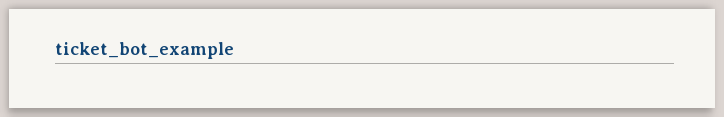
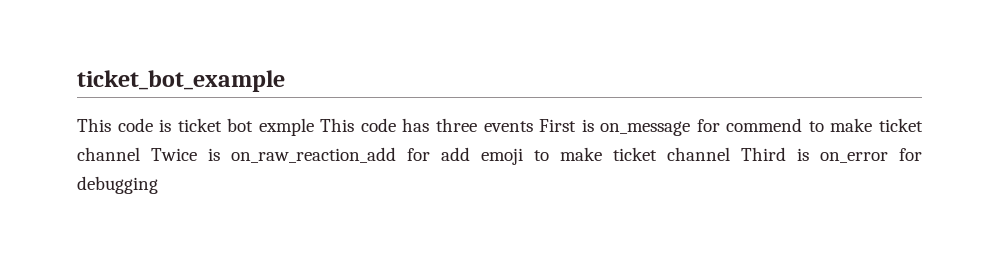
+ This code is ticket bot exmple This code has three events First is on_message for commend to make ticket channel Twice is on_raw_reaction_add for add emoji to make ticket channel Third is on_error for debugging

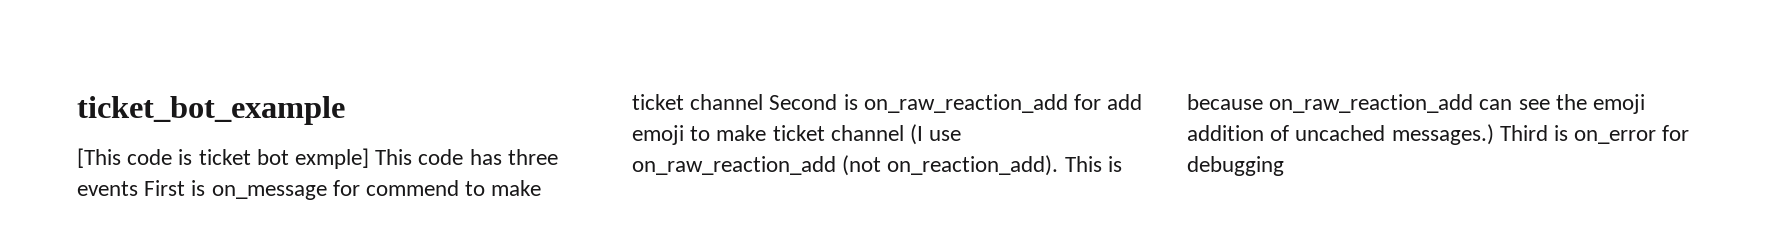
- This code is ticket bot exmple This code has three events First is on_message for commend to make ticket channel Twice is on_raw_reaction_add for add emoji to make ticket channel Third is on_error for debugging
+ [This code is ticket bot exmple] This code has three events First is on_message for commend to make ticket channel Second is on_raw_reaction_add for add emoji to make ticket channel (I use on_raw_reaction_add (not on_reaction_add). This is because on_raw_reaction_add can see the emoji addition of uncached messages.) Third is on_error for debugging

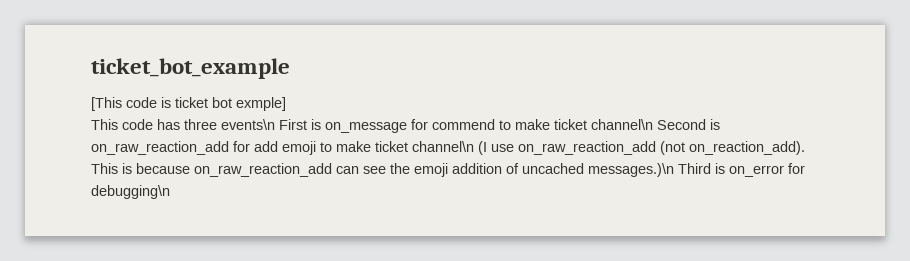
- [This code is ticket bot exmple] This code has three events First is on_message for commend to make ticket channel Second is on_raw_reaction_add for add emoji to make ticket channel (I use on_raw_reaction_add (not on_reaction_add).
+ [This code is ticket bot exmple]
+ This code has three events\n First is on_message for commend to make ticket channel\n Second is on_raw_reaction_add for add emoji to make ticket channel\n (I use on_raw_reaction_add (not on_reaction_add).
- This is because on_raw_reaction_add can see the emoji addition of uncached messages.) Third is on_error for debugging
+ This is because on_raw_reaction_add can see the emoji addition of uncached messages.)\n Third is on_error for debugging\n

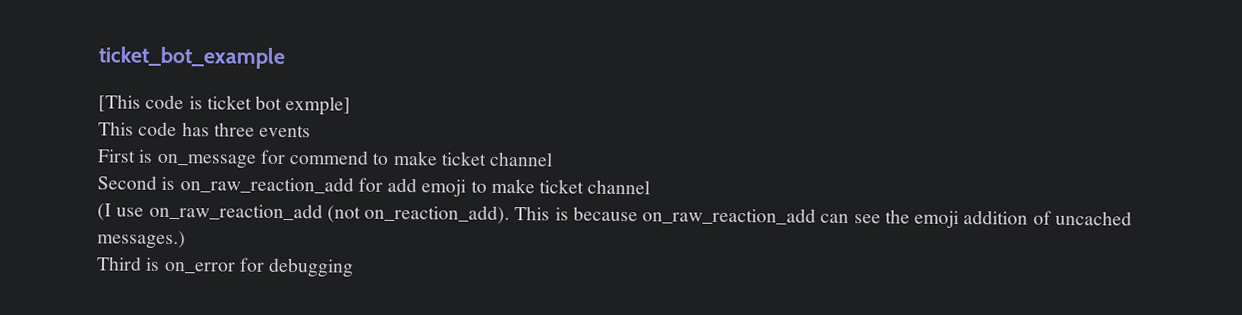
- This code has three events\n First is on_message for commend to make ticket channel\n Second is on_raw_reaction_add for add emoji to make ticket channel\n (I use on_raw_reaction_add (not on_reaction_add).
+ This code has three events
+ First is on_message for commend to make ticket channel
+ Second is on_raw_reaction_add for add emoji to make ticket channel
+ (I use on_raw_reaction_add (not on_reaction_add).
- This is because on_raw_reaction_add can see the emoji addition of uncached messages.)\n Third is on_error for debugging\n
+ This is because on_raw_reaction_add can see the emoji addition of uncached messages.)
+ Third is on_error for debugging

